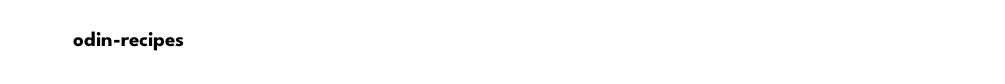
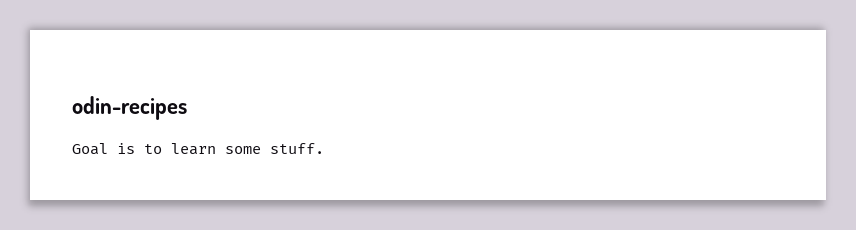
+ Goal is to learn some stuff.

